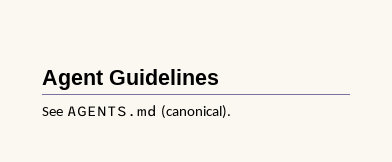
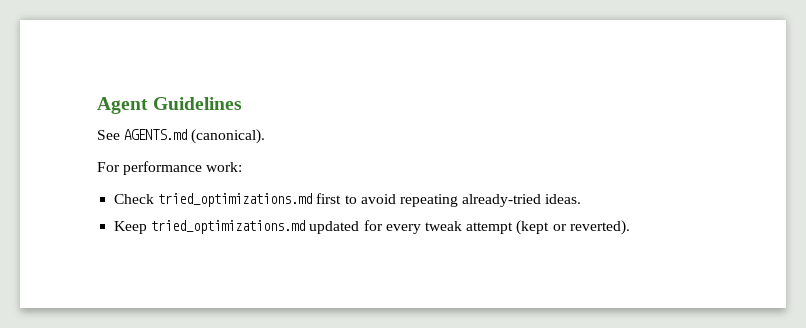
+ For performance work:
+ Check tried_optimizations.md first to avoid repeating already-tried ideas.
+ Keep tried_optimizations.md updated for every tweak attempt (kept or reverted).

